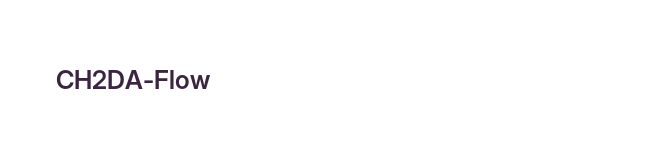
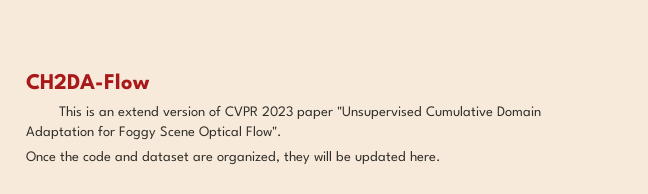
+ This is an extend version of CVPR 2023 paper "Unsupervised Cumulative Domain Adaptation for Foggy Scene Optical Flow".
+ Once the code and dataset are organized, they will be updated here.

